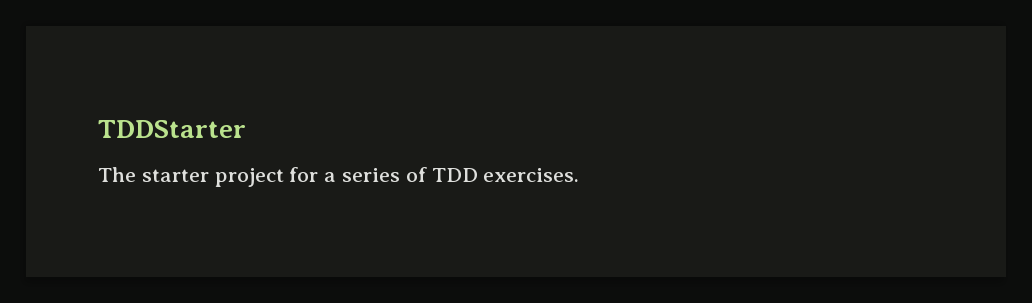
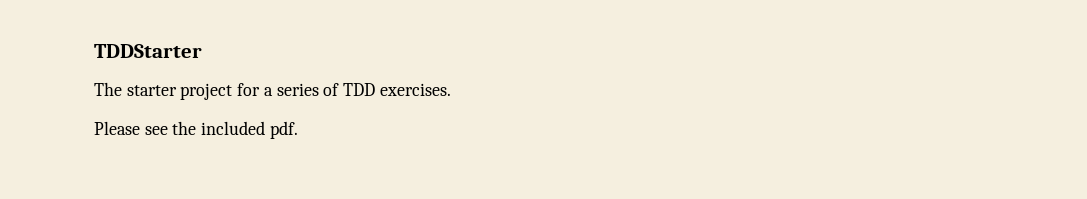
+ Please see the included pdf.

